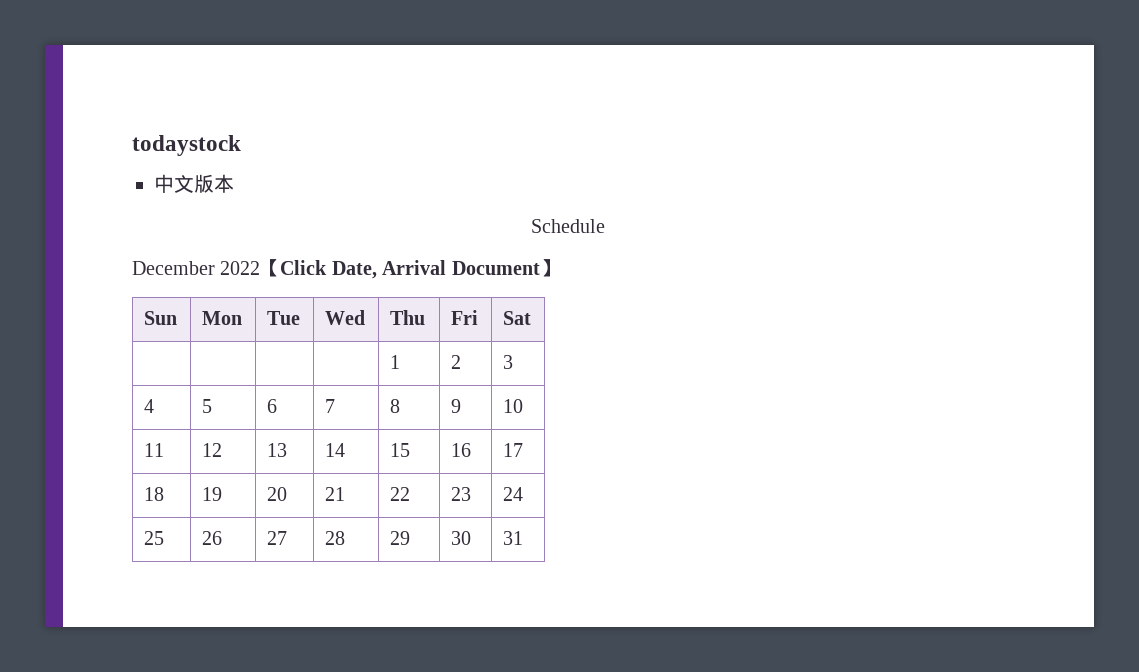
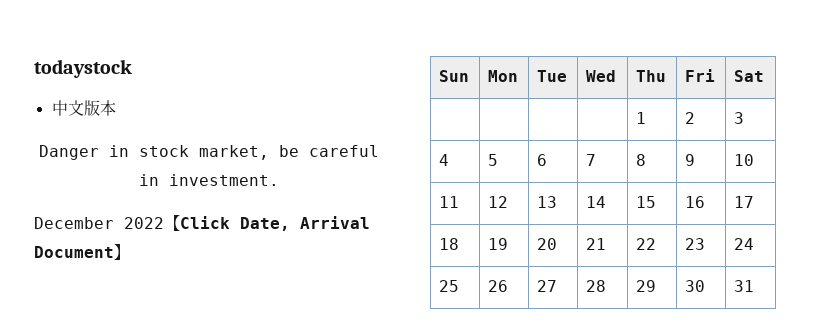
- Schedule
+ Danger in stock market, be careful in investment.

